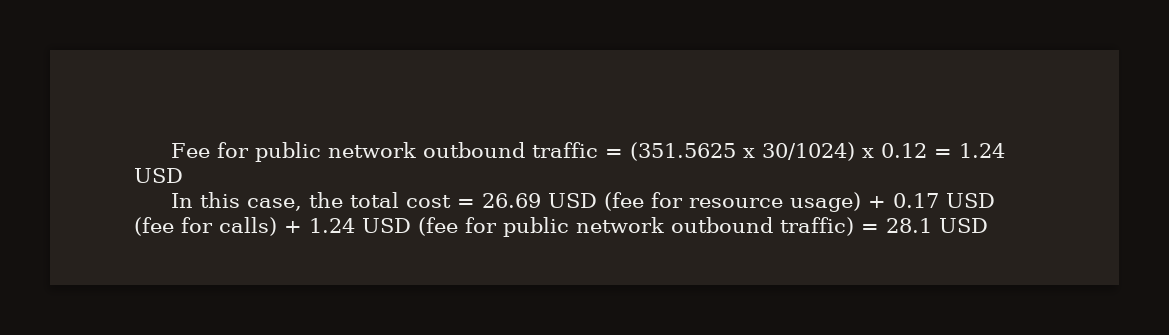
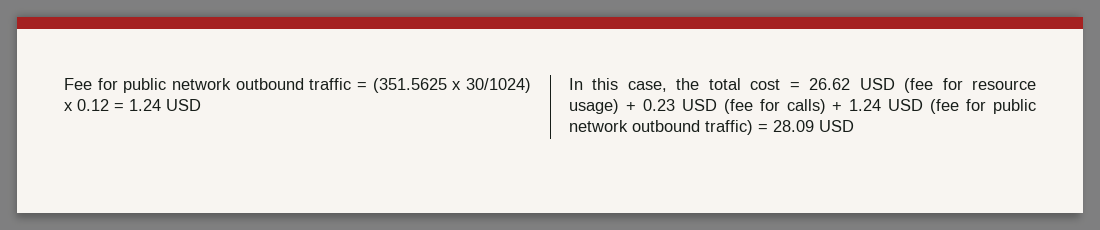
- In this case, the total cost = 26.69 USD (fee for resource usage) + 0.17 USD (fee for calls) + 1.24 USD (fee for public network outbound traffic) = 28.1 USD
+ In this case, the total cost = 26.62 USD (fee for resource usage) + 0.23 USD (fee for calls) + 1.24 USD (fee for public network outbound traffic) = 28.09 USD

